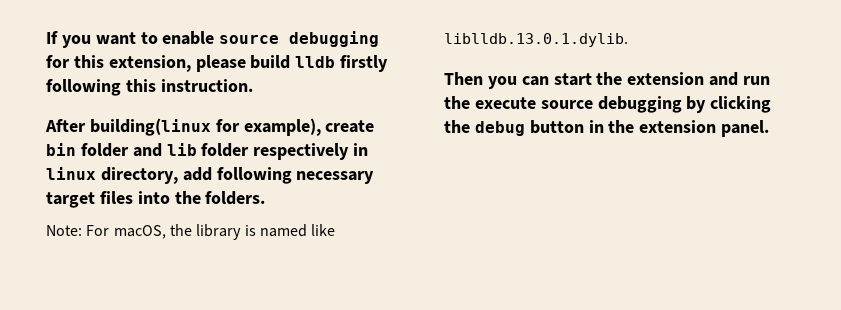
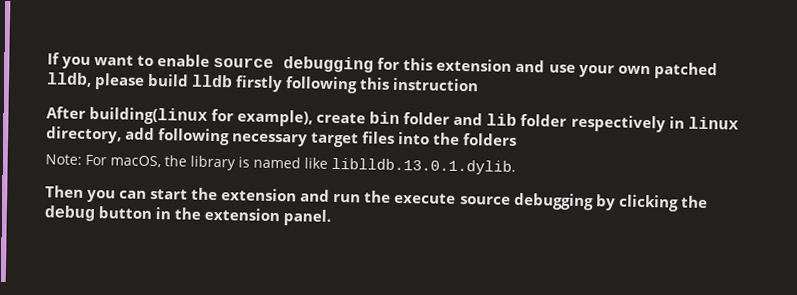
- If you want to enable source debugging for this extension, please build lldb firstly following this instruction.
+ If you want to enable source debugging for this extension and use your own patched lldb, please build lldb firstly following this instruction
- After building(linux for example), create bin folder and lib folder respectively in linux directory, add following necessary target files into the folders.
+ After building(linux for example), create bin folder and lib folder respectively in linux directory, add following necessary target files into the folders

